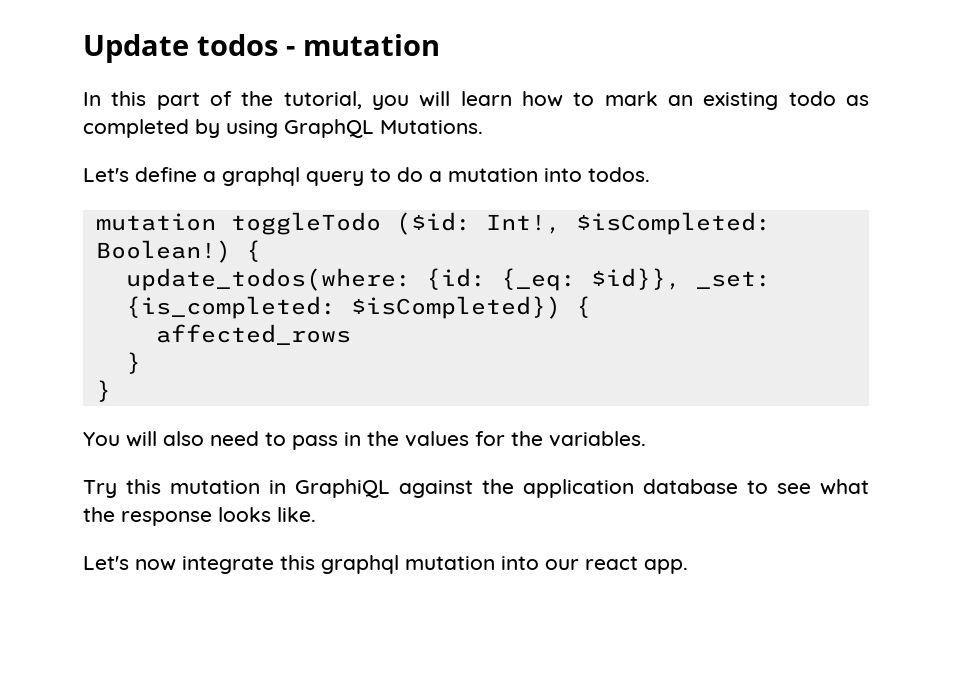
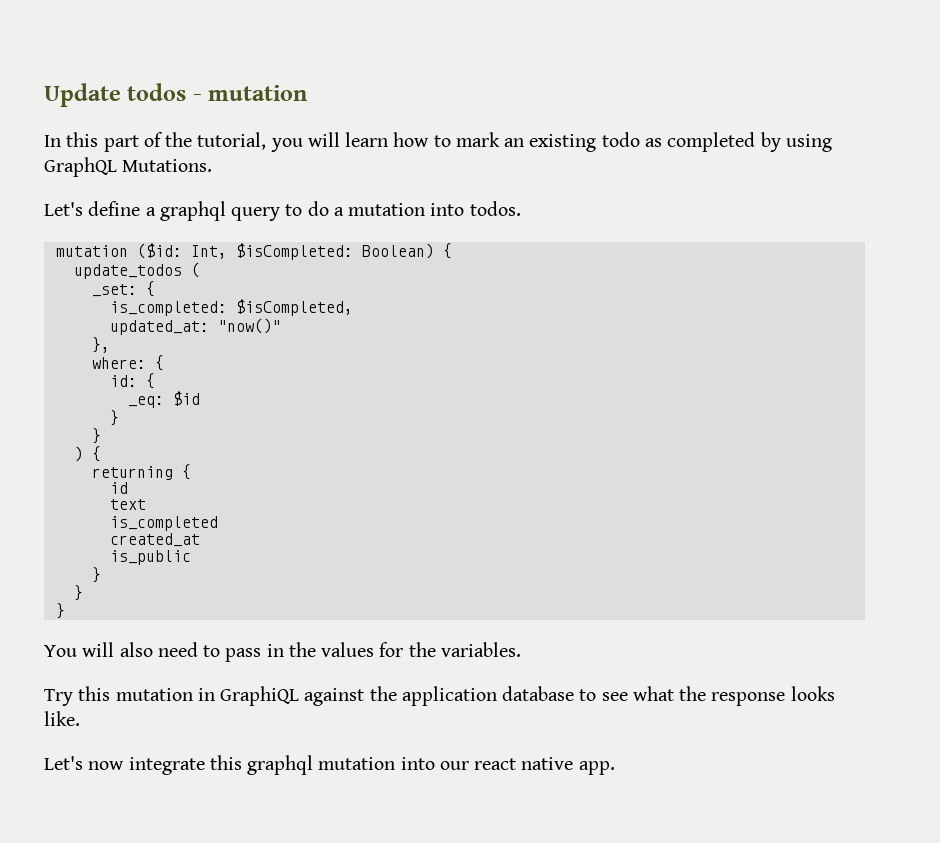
- mutation toggleTodo ($id: Int!, $isCompleted: Boolean!) {
- update_todos(where: {id: {_eq: $id}}, _set: {is_completed: $isCompleted}) {
- affected_rows
+ mutation ($id: Int, $isCompleted: Boolean) {
+ update_todos (
+ _set: {
+ is_completed: $isCompleted,
+ updated_at: "now()"
+ },
+ where: {
+ id: {
+ _eq: $id
+ }
+ }
+ ) {
+ returning {
+ id
+ text
+ is_completed
+ created_at
+ is_public
+ }
- Let's now integrate this graphql mutation into our react app.
+ Let's now integrate this graphql mutation into our react native app.

